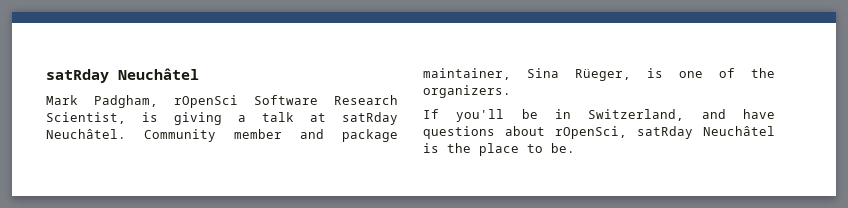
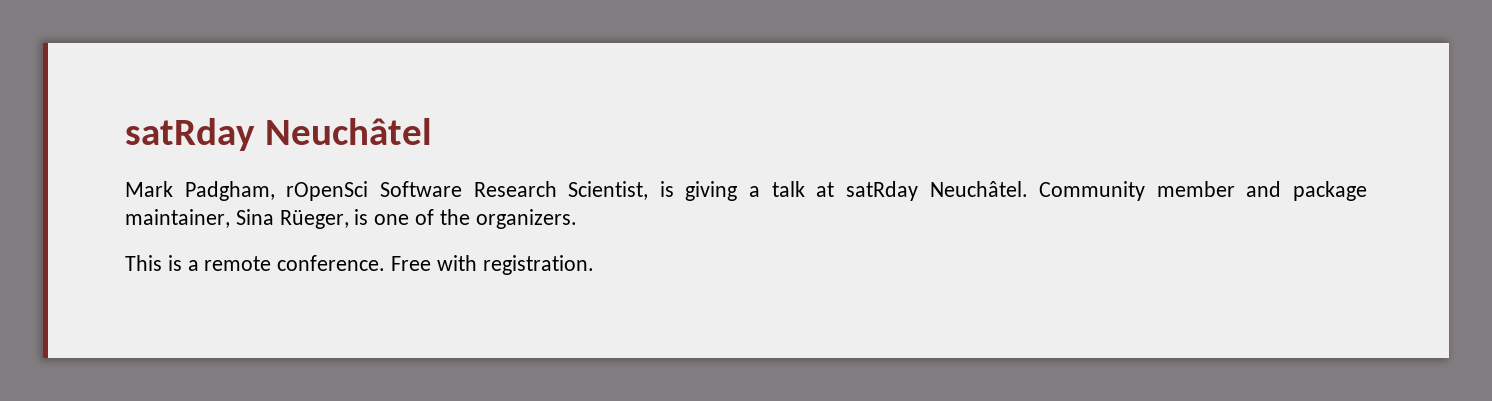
- If you'll be in Switzerland, and have questions about rOpenSci, satRday Neuchâtel is the place to be.
+ This is a remote conference. Free with registration.

